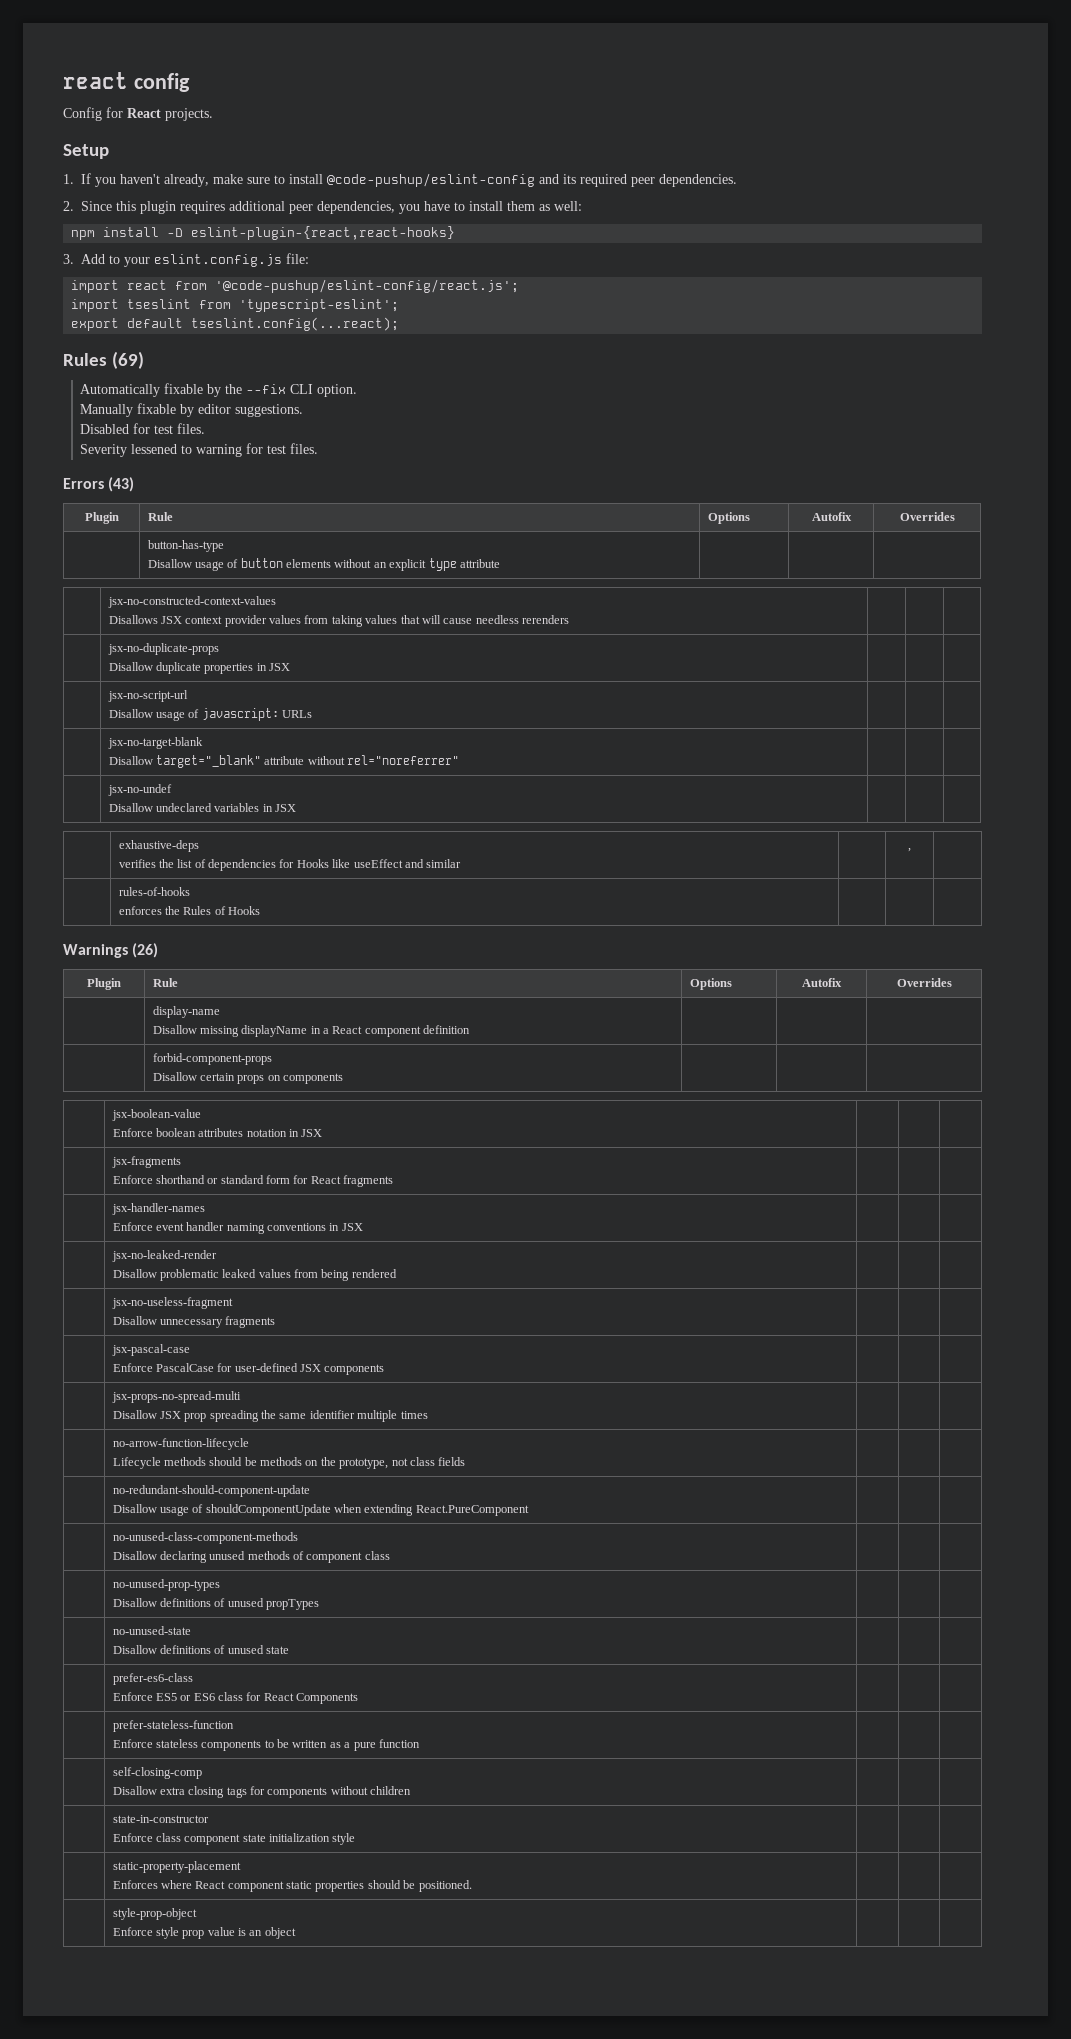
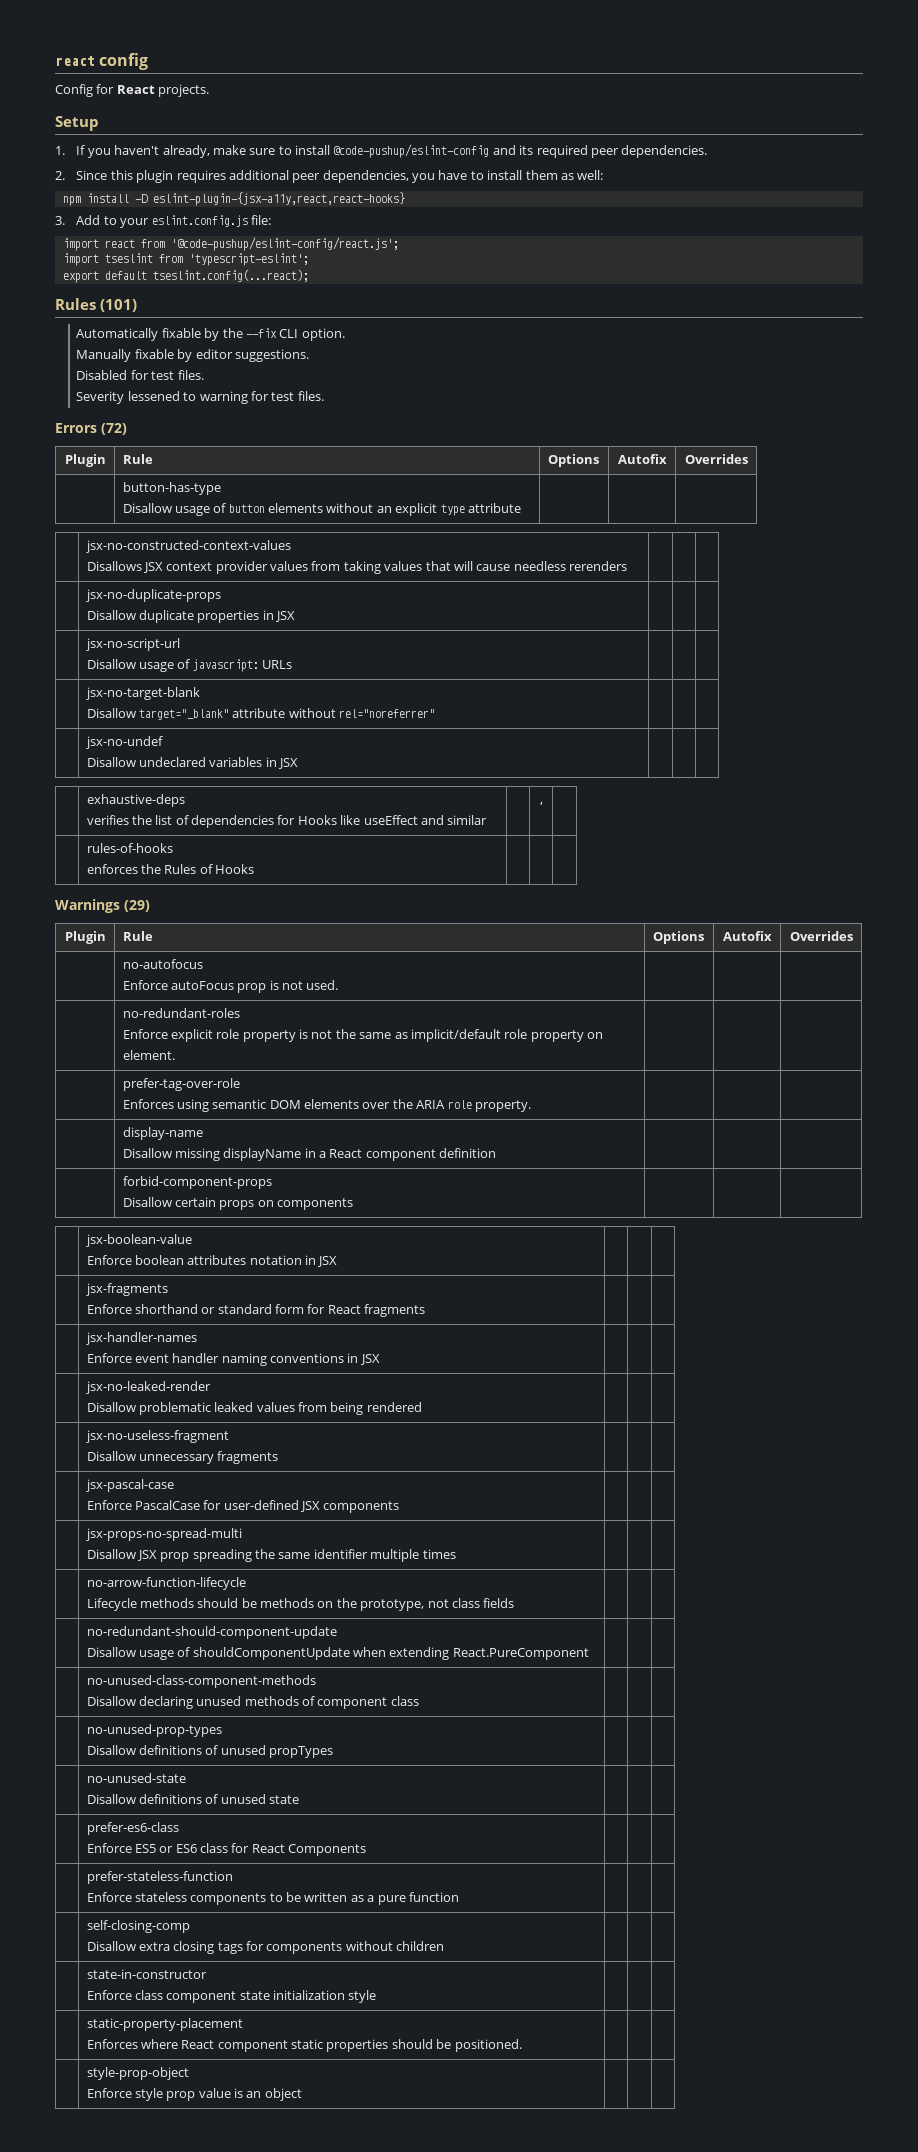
- npm install -D eslint-plugin-{react,react-hooks}
+ npm install -D eslint-plugin-{jsx-a11y,react,react-hooks}
- Rules (69)
+ Rules (101)
- Errors (43)
+ Errors (72)
- Warnings (26)
+ Warnings (29)
  Plugin | Rule | Options | Autofix | Overrides
+ | no-autofocus
+ Enforce autoFocus prop is not used. | | |
+ | no-redundant-roles
+ Enforce explicit role property is not the same as implicit/default role property on element. | | |
+ | prefer-tag-over-role
+ Enforces using semantic DOM elements over the ARIA role property. | | |

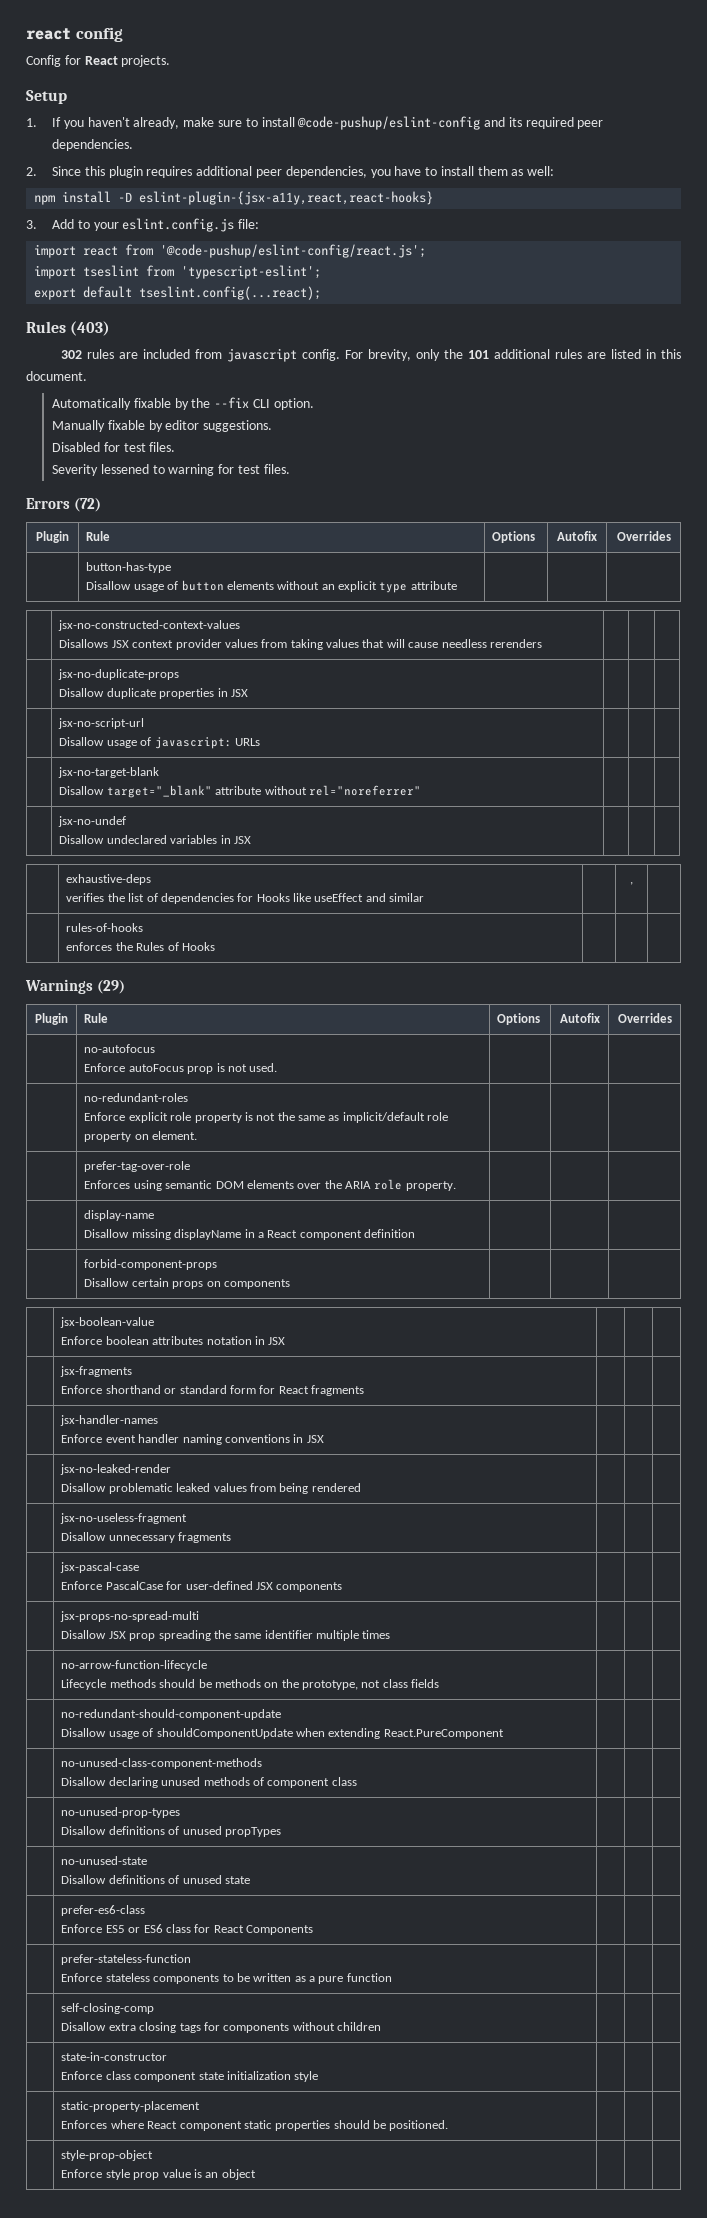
- Rules (101)
+ Rules (403)
+ 302 rules are included from javascript config. For brevity, only the 101 additional rules are listed in this document.

